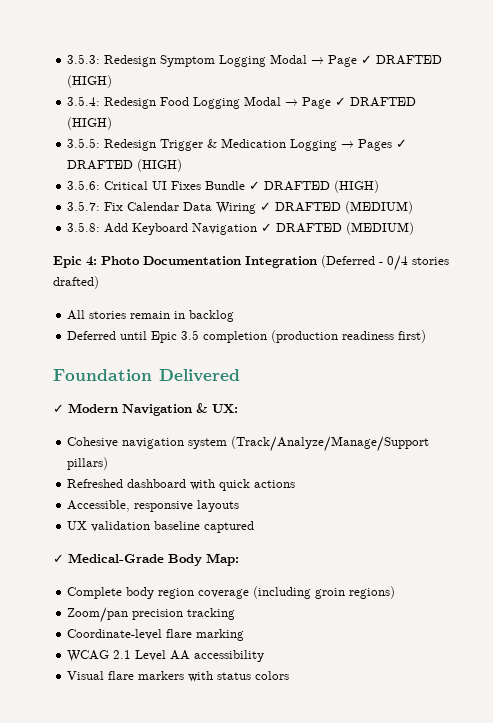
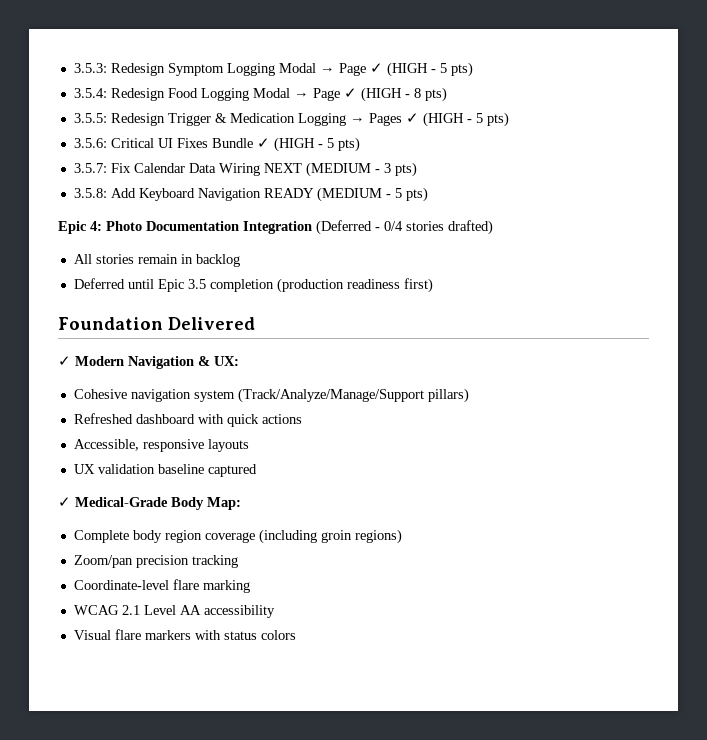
- 3.5.3: Redesign Symptom Logging Modal → Page ✓ DRAFTED (HIGH)
+ 3.5.3: Redesign Symptom Logging Modal → Page ✓ (HIGH - 5 pts)
- 3.5.4: Redesign Food Logging Modal → Page ✓ DRAFTED (HIGH)
+ 3.5.4: Redesign Food Logging Modal → Page ✓ (HIGH - 8 pts)
- 3.5.5: Redesign Trigger & Medication Logging → Pages ✓ DRAFTED (HIGH)
+ 3.5.5: Redesign Trigger & Medication Logging → Pages ✓ (HIGH - 5 pts)
- 3.5.6: Critical UI Fixes Bundle ✓ DRAFTED (HIGH)
+ 3.5.6: Critical UI Fixes Bundle ✓ (HIGH - 5 pts)
- 3.5.7: Fix Calendar Data Wiring ✓ DRAFTED (MEDIUM)
+ 3.5.7: Fix Calendar Data Wiring NEXT (MEDIUM - 3 pts)
- 3.5.8: Add Keyboard Navigation ✓ DRAFTED (MEDIUM)
+ 3.5.8: Add Keyboard Navigation READY (MEDIUM - 5 pts)

